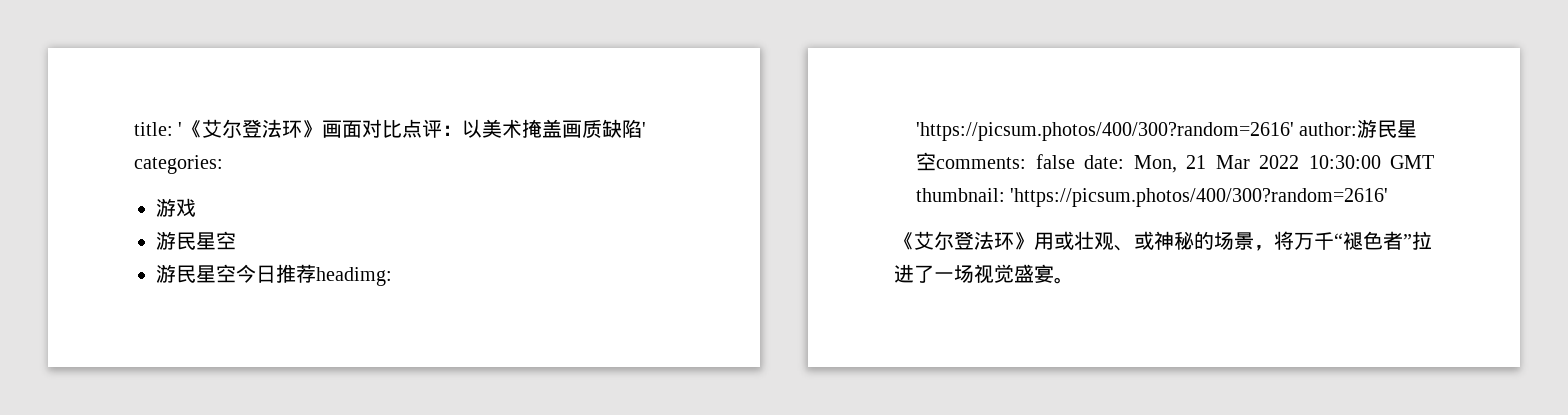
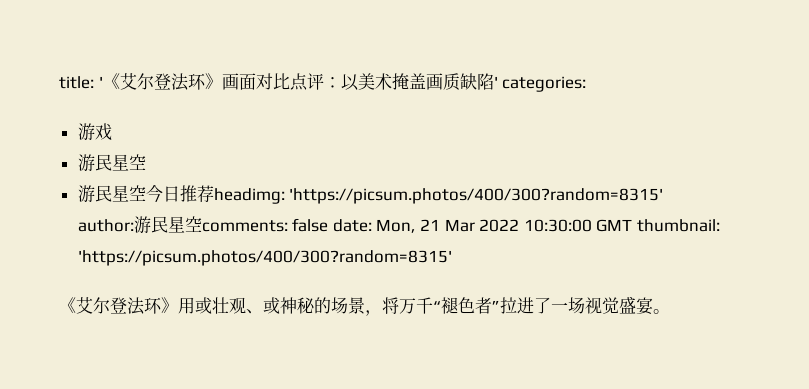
- 游民星空今日推荐headimg: 'https://picsum.photos/400/300?random=2616' author:游民星空comments: false date: Mon, 21 Mar 2022 10:30:00 GMT thumbnail: 'https://picsum.photos/400/300?random=2616'
+ 游民星空今日推荐headimg: 'https://picsum.photos/400/300?random=8315' author:游民星空comments: false date: Mon, 21 Mar 2022 10:30:00 GMT thumbnail: 'https://picsum.photos/400/300?random=8315'

